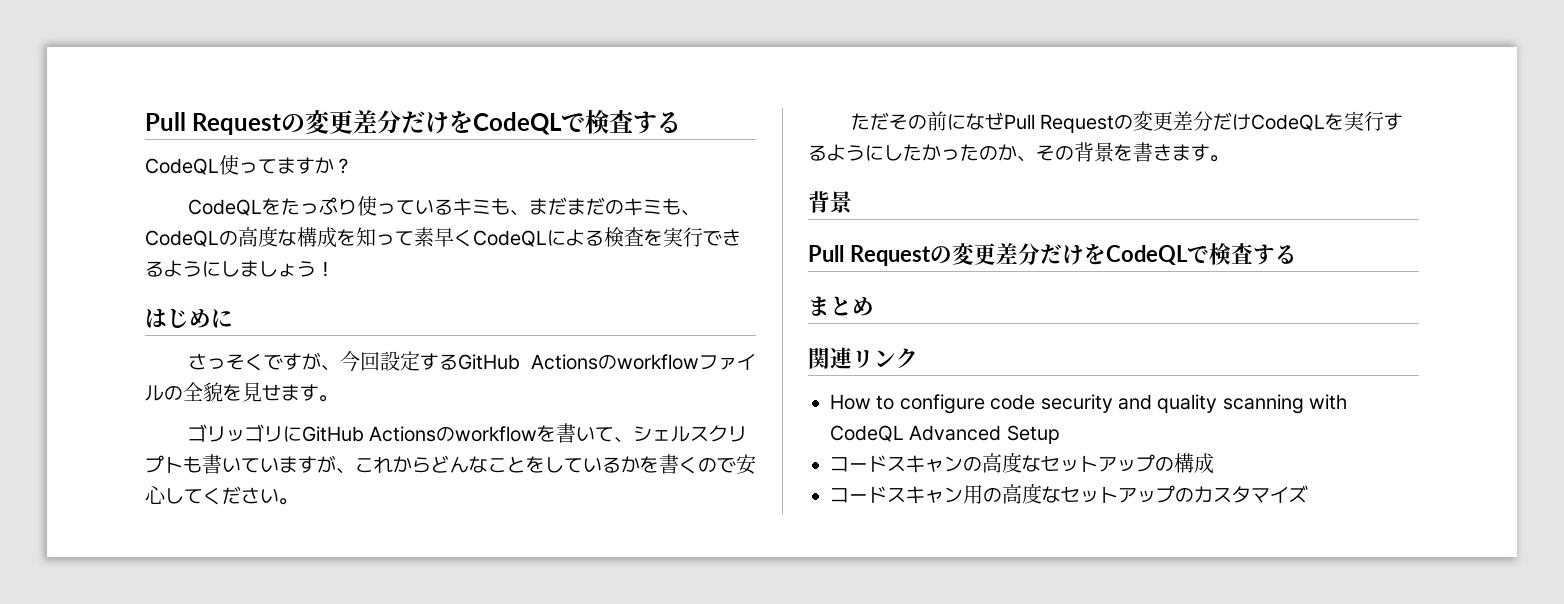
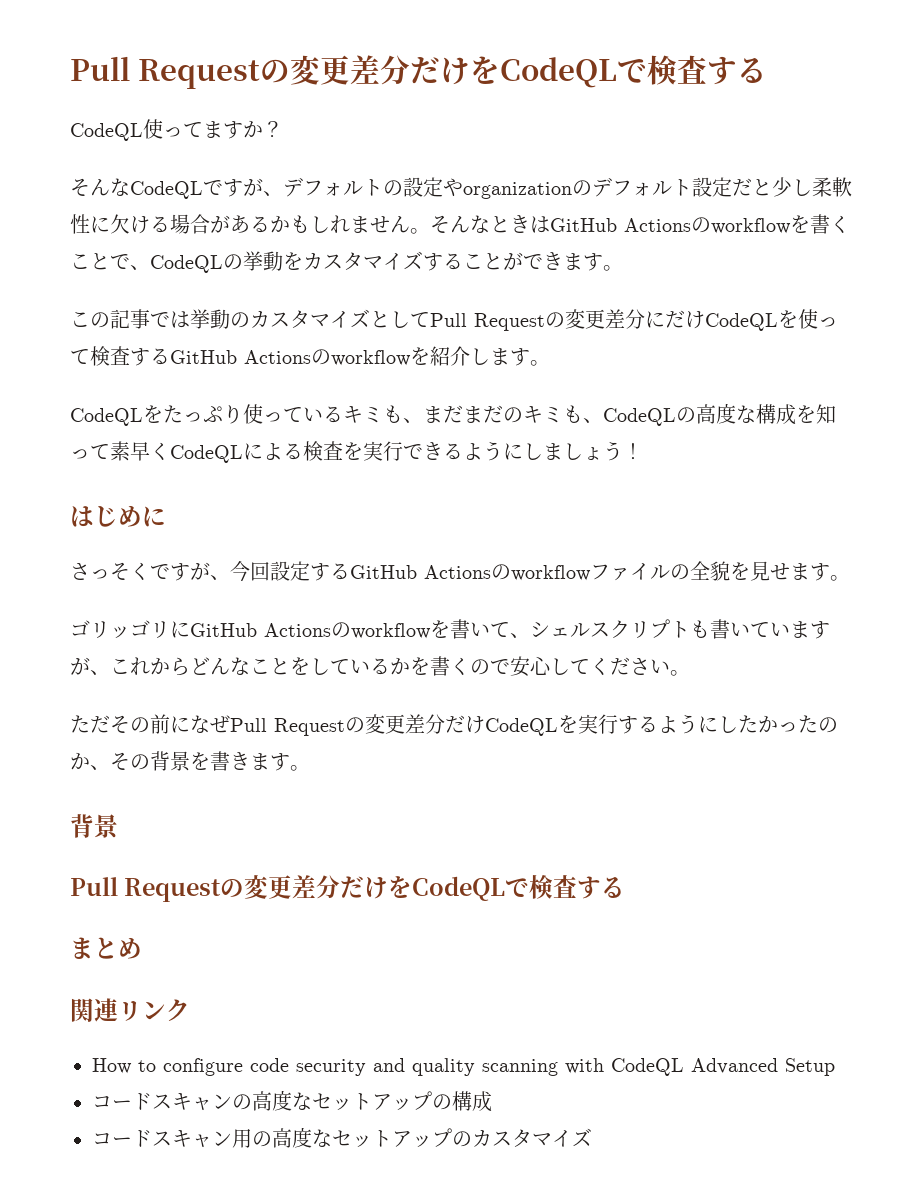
+ そんなCodeQLですが、デフォルトの設定やorganizationのデフォルト設定だと少し柔軟性に欠ける場合があるかもしれません。そんなときはGitHub Actionsのworkflowを書くことで、CodeQLの挙動をカスタマイズすることができます。
+ この記事では挙動のカスタマイズとしてPull Requestの変更差分にだけCodeQLを使って検査するGitHub Actionsのworkflowを紹介します。

